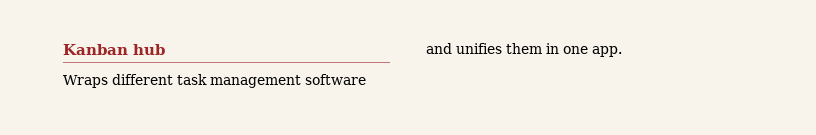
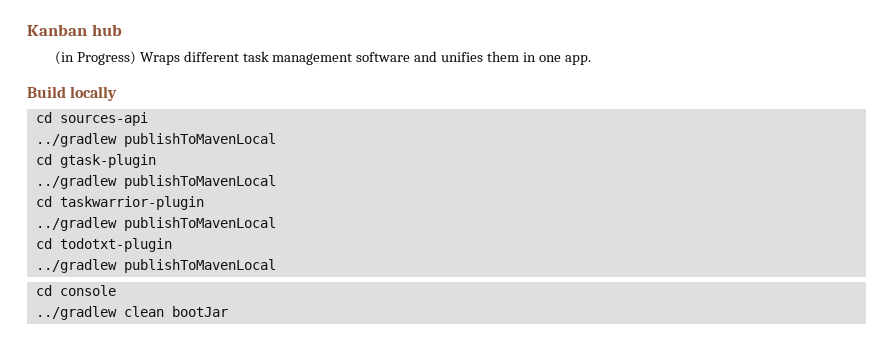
- Wraps different task management software and unifies them in one app.
+ (in Progress) Wraps different task management software and unifies them in one app.
+ Build locally
+ cd sources-api
+ ../gradlew publishToMavenLocal
+ cd gtask-plugin
+ ../gradlew publishToMavenLocal
+ cd taskwarrior-plugin
+ ../gradlew publishToMavenLocal
+ cd todotxt-plugin
+ ../gradlew publishToMavenLocal
+ cd console
+ ../gradlew clean bootJar

